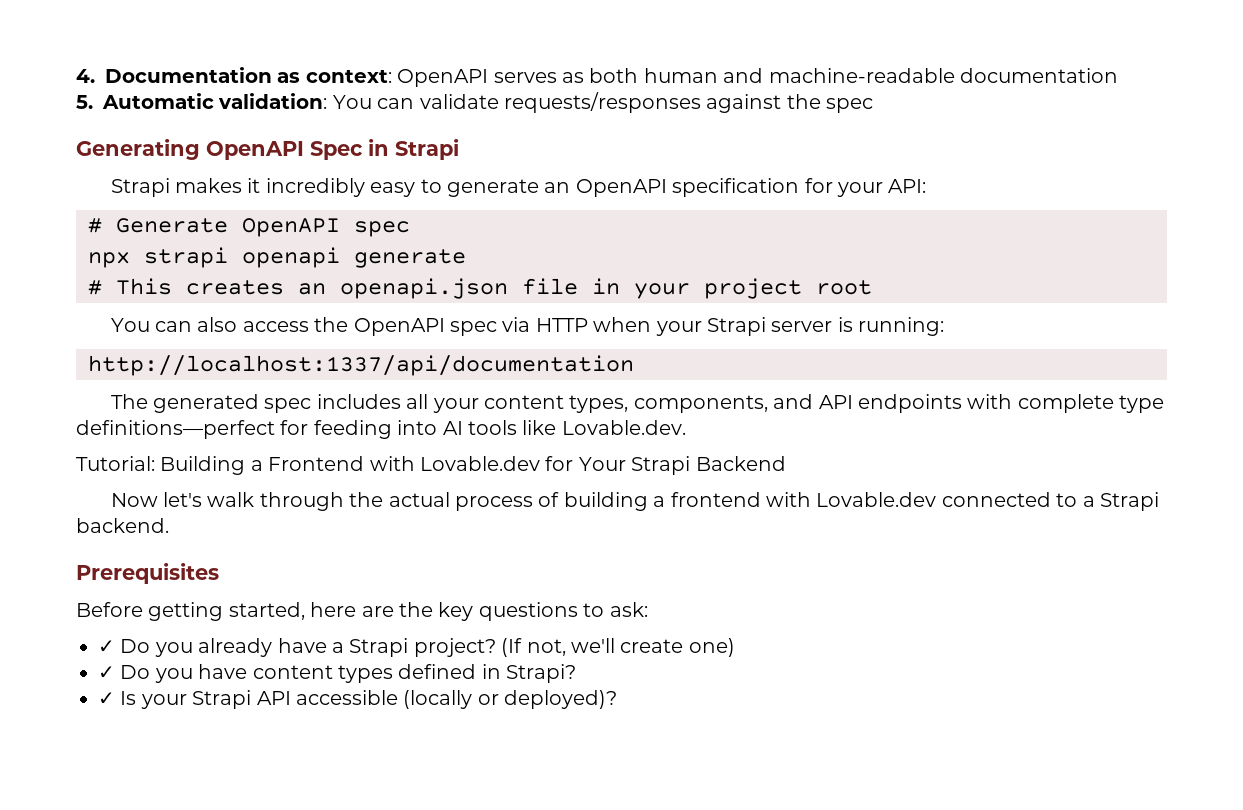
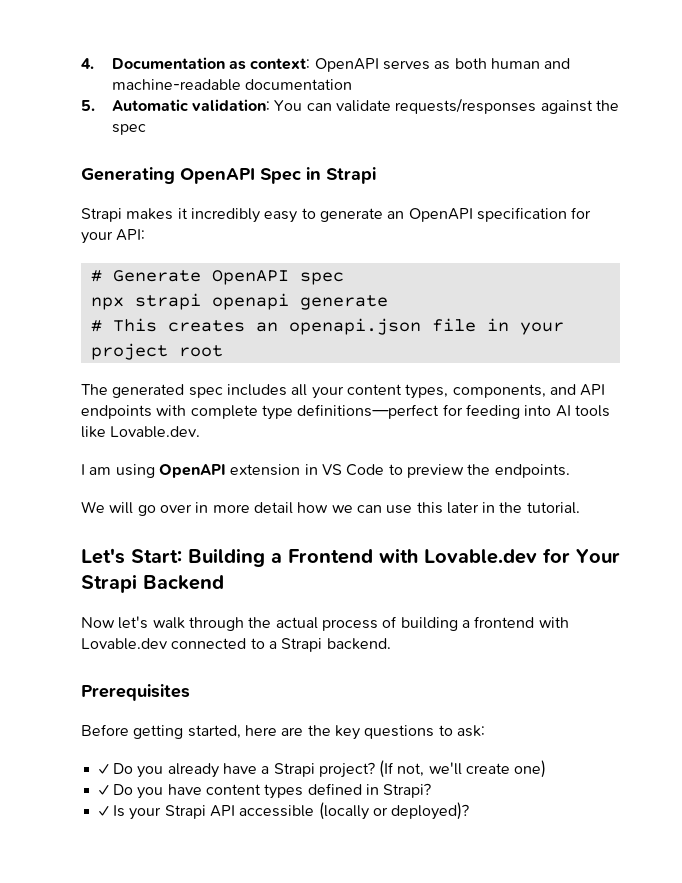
- You can also access the OpenAPI spec via HTTP when your Strapi server is running:
- http://localhost:1337/api/documentation
- Tutorial: Building a Frontend with Lovable.dev for Your Strapi Backend
+ I am using OpenAPI extension in VS Code to preview the endpoints.
+ We will go over in more detail how we can use this later in the tutorial.
+ Let's Start: Building a Frontend with Lovable.dev for Your Strapi Backend

